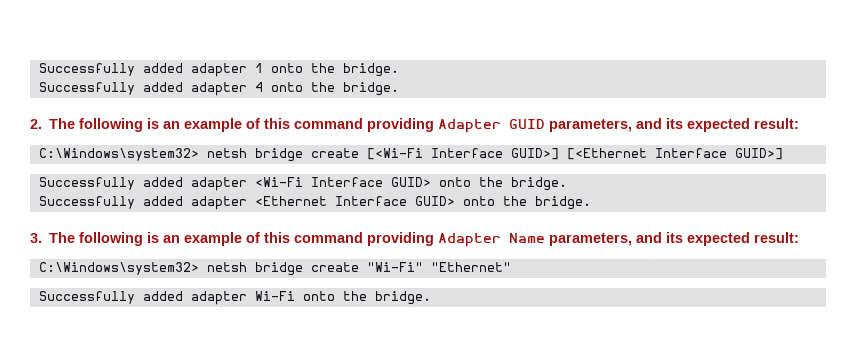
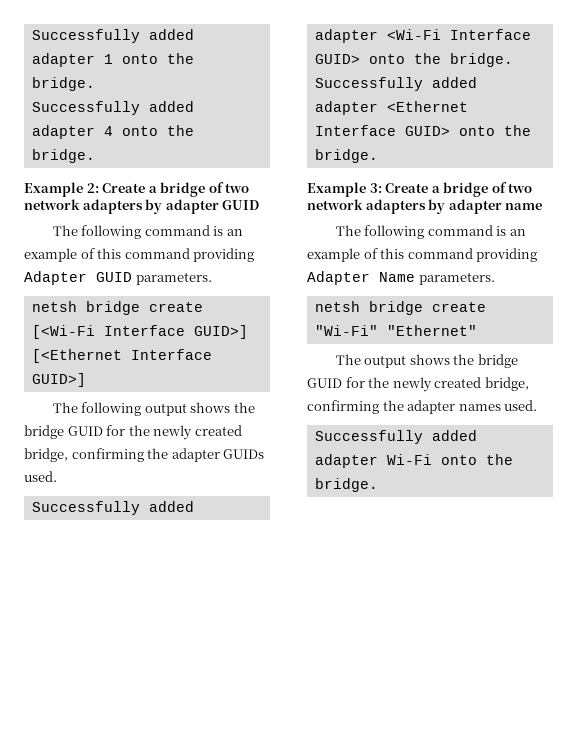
- 2. The following is an example of this command providing Adapter GUID parameters, and its expected result:
- C:\Windows\system32> netsh bridge create [<Wi-Fi Interface GUID>] [<Ethernet Interface GUID>]
+ Example 2: Create a bridge of two network adapters by adapter GUID
+ The following command is an example of this command providing Adapter GUID parameters.
+ netsh bridge create [<Wi-Fi Interface GUID>] [<Ethernet Interface GUID>]
+ The following output shows the bridge GUID for the newly created bridge, confirming the adapter GUIDs used.
- 3. The following is an example of this command providing Adapter Name parameters, and its expected result:
- C:\Windows\system32> netsh bridge create "Wi-Fi" "Ethernet"
+ Example 3: Create a bridge of two network adapters by adapter name
+ The following command is an example of this command providing Adapter Name parameters.
+ netsh bridge create "Wi-Fi" "Ethernet"
+ The output shows the bridge GUID for the newly created bridge, confirming the adapter names used.

